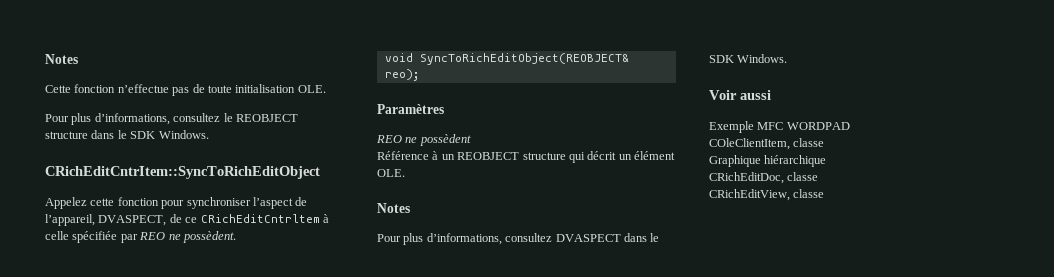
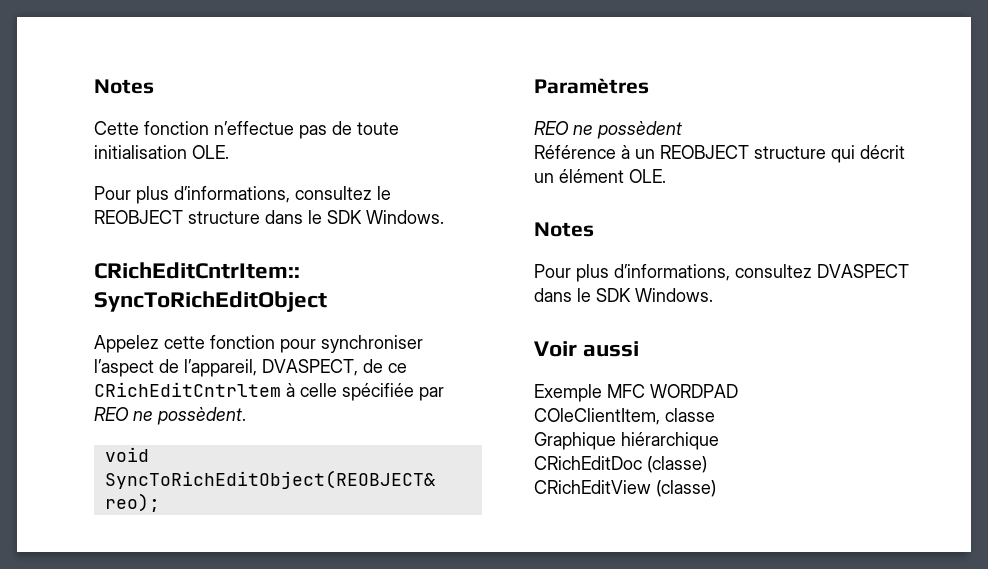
- CRichEditDoc, classe
- CRichEditView, classe
+ CRichEditDoc (classe)
+ CRichEditView (classe)

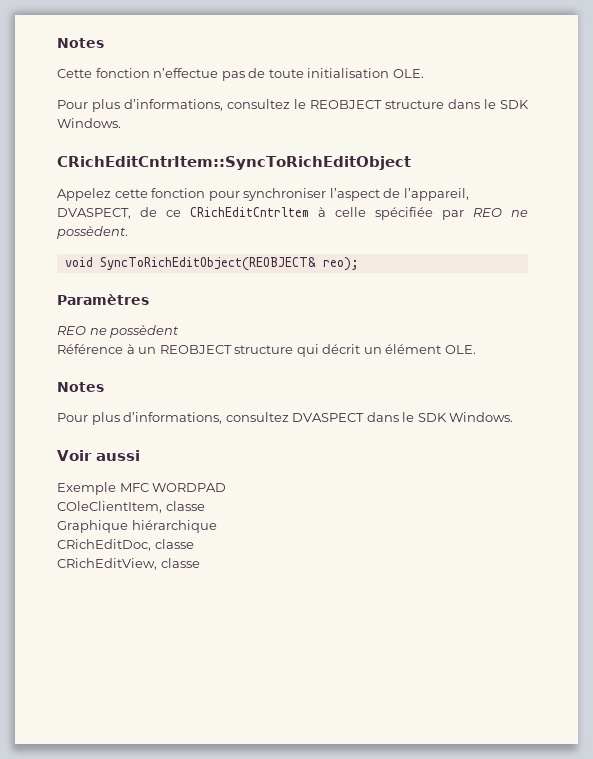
- CRichEditDoc (classe)
- CRichEditView (classe)
+ CRichEditDoc, classe
+ CRichEditView, classe

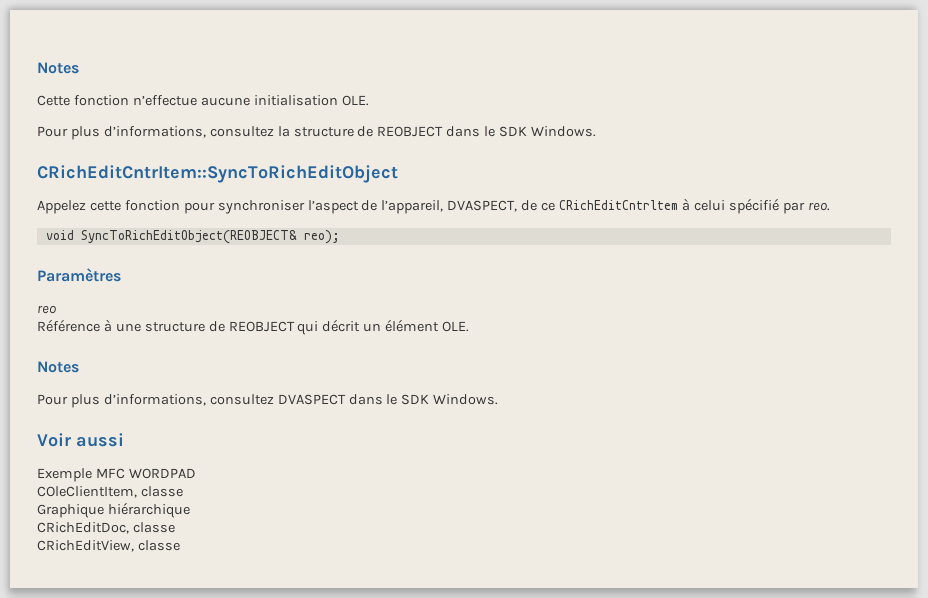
- Cette fonction n’effectue pas de toute initialisation OLE.
+ Cette fonction n’effectue aucune initialisation OLE.
- Pour plus d’informations, consultez le REOBJECT structure dans le SDK Windows.
+ Pour plus d’informations, consultez la structure de REOBJECT dans le SDK Windows.
- Appelez cette fonction pour synchroniser l’aspect de l’appareil, DVASPECT, de ce CRichEditCntrltem à celle spécifiée par REO ne possèdent.
+ Appelez cette fonction pour synchroniser l’aspect de l’appareil, DVASPECT, de ce CRichEditCntrltem à celui spécifié par reo.
- REO ne possèdent
+ reo
- Référence à un REOBJECT structure qui décrit un élément OLE.
+ Référence à une structure de REOBJECT qui décrit un élément OLE.

